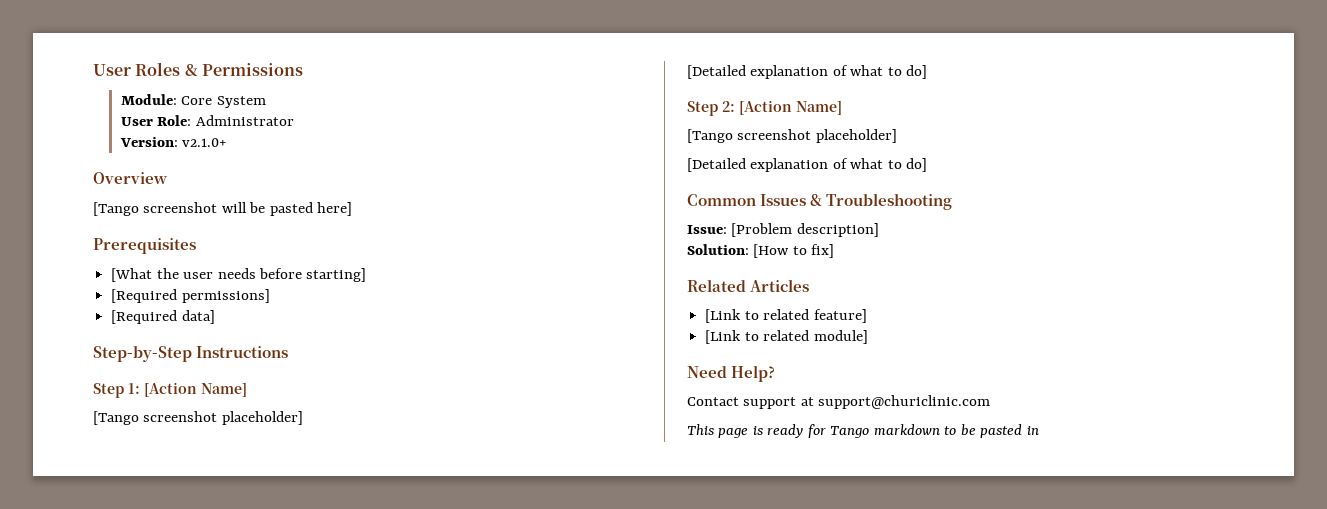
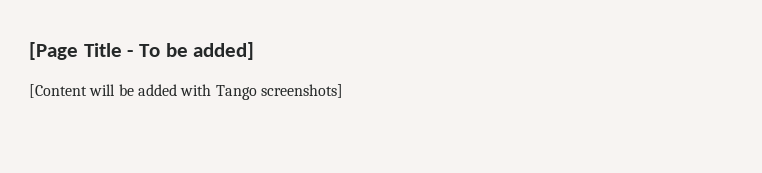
- User Roles & Permissions
- Module: Core System
- User Role: Administrator
- Version: v2.1.0+
- Overview
- [Tango screenshot will be pasted here]
- Prerequisites
- [What the user needs before starting]
- [Required permissions]
- [Required data]
- Step-by-Step Instructions
- Step 1: [Action Name]
- [Tango screenshot placeholder]
- [Detailed explanation of what to do]
- Step 2: [Action Name]
- [Tango screenshot placeholder]
- [Detailed explanation of what to do]
- Common Issues & Troubleshooting
- Issue: [Problem description]
- Solution: [How to fix]
- Related Articles
- [Link to related feature]
- [Link to related module]
- Need Help?
- Contact support at support@churiclinic.com
- This page is ready for Tango markdown to be pasted in
+ [Page Title - To be added]
+ [Content will be added with Tango screenshots]

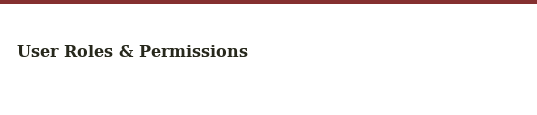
- [Page Title - To be added]
- [Content will be added with Tango screenshots]
+ User Roles & Permissions

